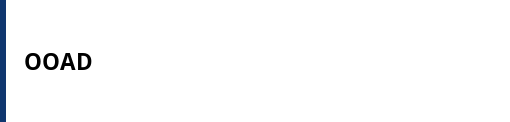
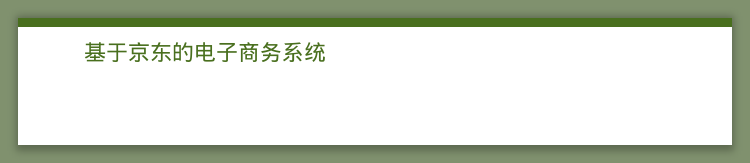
- OOAD
+ 基于京东的电子商务系统

